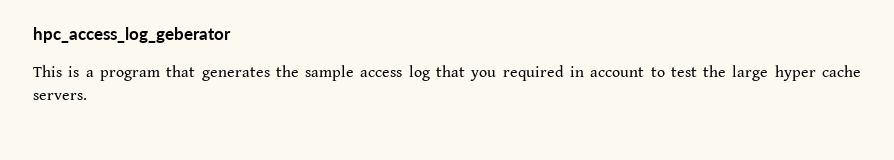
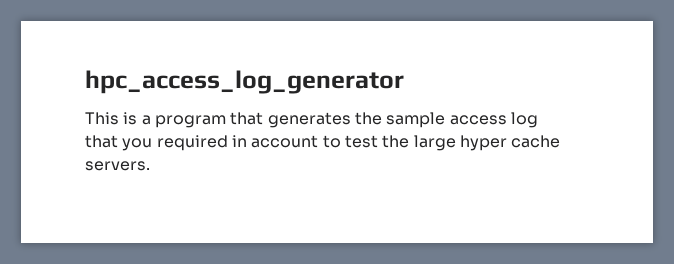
- hpc_access_log_geberator
+ hpc_access_log_generator

